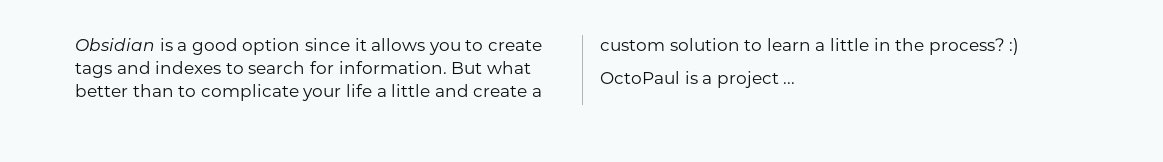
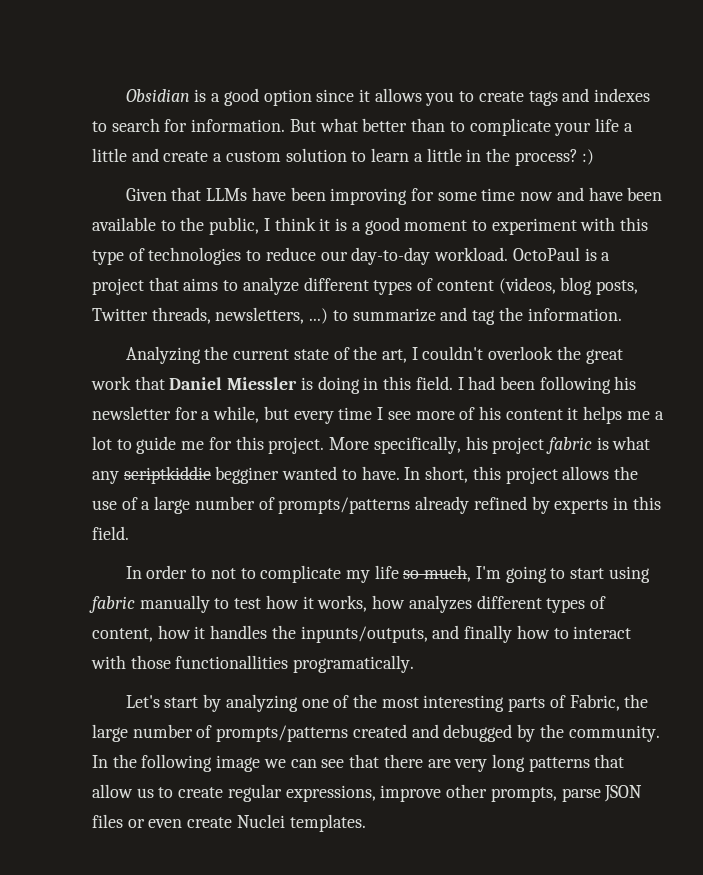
- OctoPaul is a project ...
+ Given that LLMs have been improving for some time now and have been available to the public, I think it is a good moment to experiment with this type of technologies to reduce our day-to-day workload. OctoPaul is a project that aims to analyze different types of content (videos, blog posts, Twitter threads, newsletters, ...) to summarize and tag the information.
+ Analyzing the current state of the art, I couldn't overlook the great work that Daniel Miessler is doing in this field. I had been following his newsletter for a while, but every time I see more of his content it helps me a lot to guide me for this project. More specifically, his project fabric is what any scriptkiddie begginer wanted to have. In short, this project allows the use of a large number of prompts/patterns already refined by experts in this field.
+ In order to not to complicate my life so much, I'm going to start using fabric manually to test how it works, how analyzes different types of content, how it handles the inpunts/outputs, and finally how to interact with those functionallities programatically.
+ Let's start by analyzing one of the most interesting parts of Fabric, the large number of prompts/patterns created and debugged by the community. In the following image we can see that there are very long patterns that allow us to create regular expressions, improve other prompts, parse JSON files or even create Nuclei templates.

